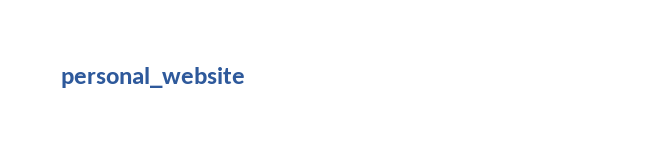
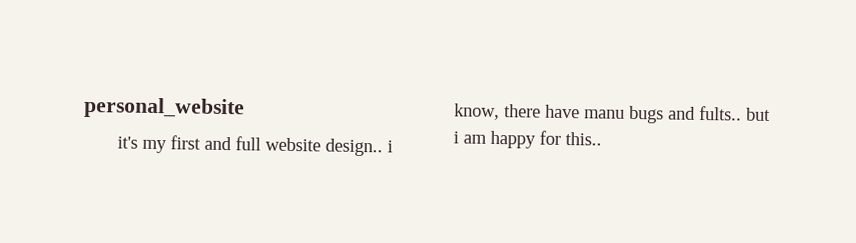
+ it's my first and full website design.. i know, there have manu bugs and fults.. but i am happy for this..

